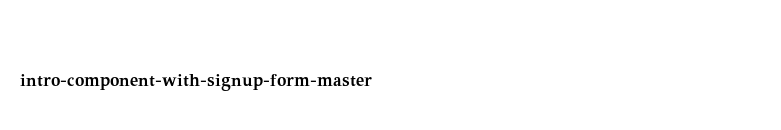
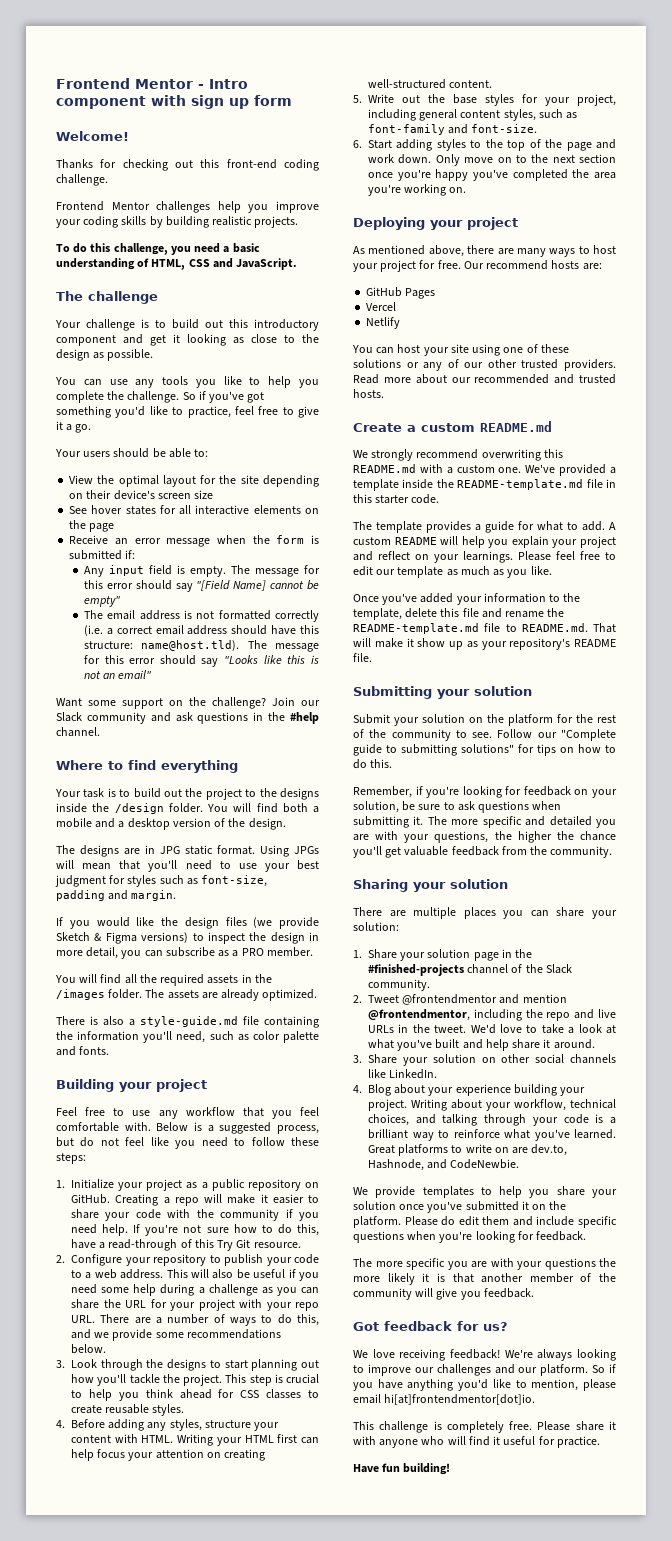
- intro-component-with-signup-form-master
+ Frontend Mentor - Intro component with sign up form
+ Welcome!
+ Thanks for checking out this front-end coding challenge.
+ Frontend Mentor challenges help you improve your coding skills by building realistic projects.
+ To do this challenge, you need a basic understanding of HTML, CSS and JavaScript.
+ The challenge
+ Your challenge is to build out this introductory component and get it looking as close to the design as possible.
+ You can use any tools you like to help you complete the challenge. So if you've got something you'd like to practice, feel free to give it a go.
+ Your users should be able to:
+ View the optimal layout for the site depending on their device's screen size
+ See hover states for all interactive elements on the page
+ Receive an error message when the form is submitted if:
+ Any input field is empty. The message for this error should say "[Field Name] cannot be empty"
+ The email address is not formatted correctly (i.e. a correct email address should have this structure: name@host.tld). The message for this error should say "Looks like this is not an email"
+ Want some support on the challenge? Join our Slack community and ask questions in the #help channel.
+ Where to find everything
+ Your task is to build out the project to the designs inside the /design folder. You will find both a mobile and a desktop version of the design.
+ The designs are in JPG static format. Using JPGs will mean that you'll need to use your best judgment for styles such as font-size, padding and margin.
+ If you would like the design files (we provide Sketch & Figma versions) to inspect the design in more detail, you can subscribe as a PRO member.
+ You will find all the required assets in the /images folder. The assets are already optimized.
+ There is also a style-guide.md file containing the information you'll need, such as color palette and fonts.
+ Building your project
+ Feel free to use any workflow that you feel comfortable with. Below is a suggested process, but do not feel like you need to follow these steps:
+ 1. Initialize your project as a public repository on GitHub. Creating a repo will make it easier to share your code with the community if you need help. If you're not sure how to do this, have a read-through of this Try Git resource.
+ 2. Configure your repository to publish your code to a web address. This will also be useful if you need some help during a challenge as you can share the URL for your project with your repo URL. There are a number of ways to do this, and we provide some recommendations below.
+ 3. Look through the designs to start planning out how you'll tackle the project. This step is crucial to help you think ahead for CSS classes to create reusable styles.
+ 4. Before adding any styles, structure your content with HTML. Writing your HTML first can help focus your attention on creating well-structured content.
+ 5. Write out the base styles for your project, including general content styles, such as font-family and font-size.
+ 6. Start adding styles to the top of the page and work down. Only move on to the next section once you're happy you've completed the area you're working on.
+ Deploying your project
+ As mentioned above, there are many ways to host your project for free. Our recommend hosts are:
+ GitHub Pages
+ Vercel
+ Netlify
+ You can host your site using one of these solutions or any of our other trusted providers. Read more about our recommended and trusted hosts.
+ Create a custom README.md
+ We strongly recommend overwriting this README.md with a custom one. We've provided a template inside the README-template.md file in this starter code.
+ The template provides a guide for what to add. A custom README will help you explain your project and reflect on your learnings. Please feel free to edit our template as much as you like.
+ Once you've added your information to the template, delete this file and rename the README-template.md file to README.md. That will make it show up as your repository's README file.
+ Submitting your solution
+ Submit your solution on the platform for the rest of the community to see. Follow our "Complete guide to submitting solutions" for tips on how to do this.
+ Remember, if you're looking for feedback on your solution, be sure to ask questions when submitting it. The more specific and detailed you are with your questions, the higher the chance you'll get valuable feedback from the community.
+ Sharing your solution
+ There are multiple places you can share your solution:
+ 1. Share your solution page in the #finished-projects channel of the Slack community.
+ 2. Tweet @frontendmentor and mention @frontendmentor, including the repo and live URLs in the tweet. We'd love to take a look at what you've built and help share it around.
+ 3. Share your solution on other social channels like LinkedIn.
+ 4. Blog about your experience building your project. Writing about your workflow, technical choices, and talking through your code is a brilliant way to reinforce what you've learned. Great platforms to write on are dev.to, Hashnode, and CodeNewbie.
+ We provide templates to help you share your solution once you've submitted it on the platform. Please do edit them and include specific questions when you're looking for feedback.
+ The more specific you are with your questions the more likely it is that another member of the community will give you feedback.
+ Got feedback for us?
+ We love receiving feedback! We're always looking to improve our challenges and our platform. So if you have anything you'd like to mention, please email hi[at]frontendmentor[dot]io.
+ This challenge is completely free. Please share it with anyone who will find it useful for practice.
+ Have fun building!

